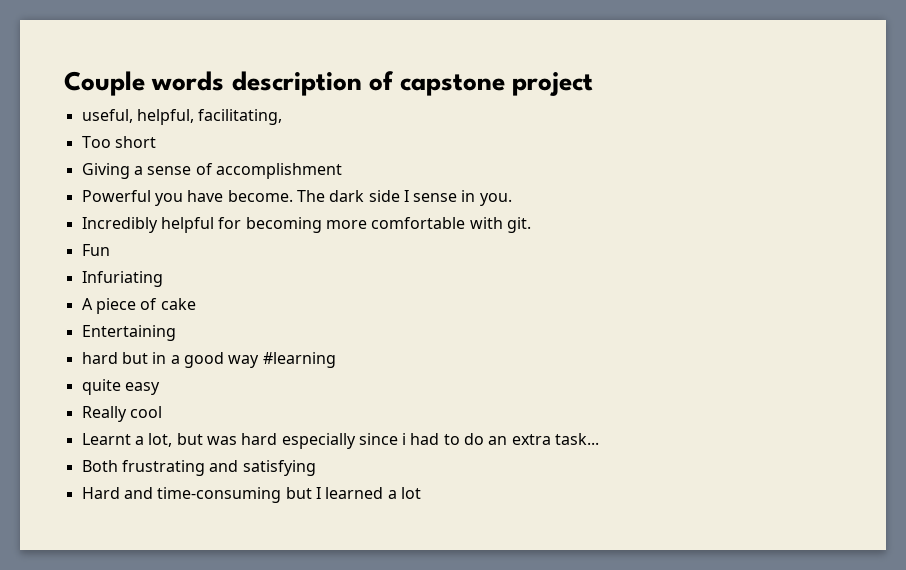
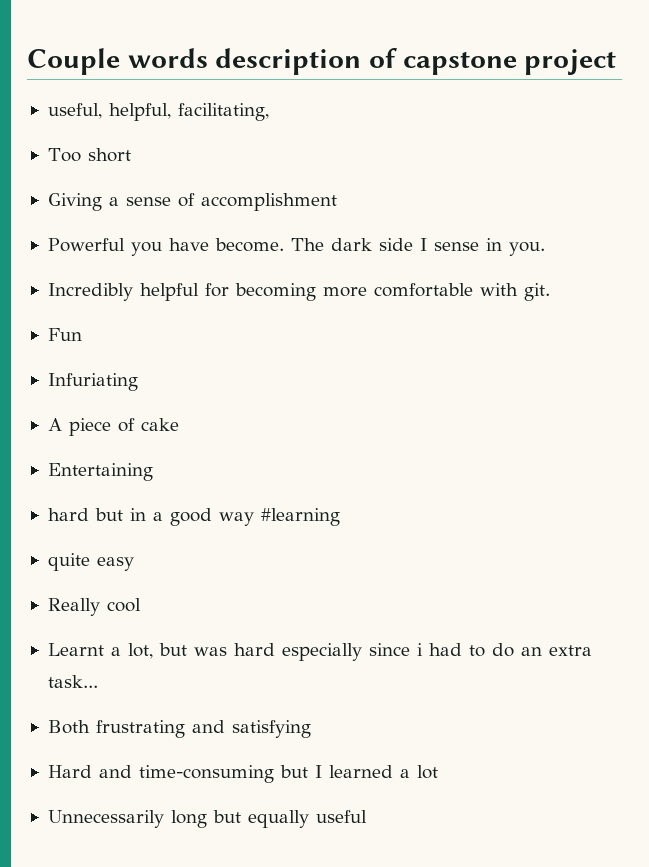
+ Unnecessarily long but equally useful

